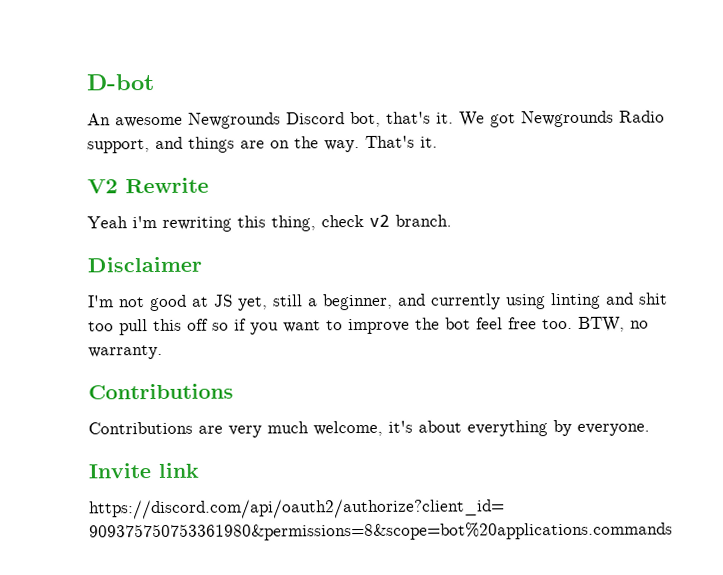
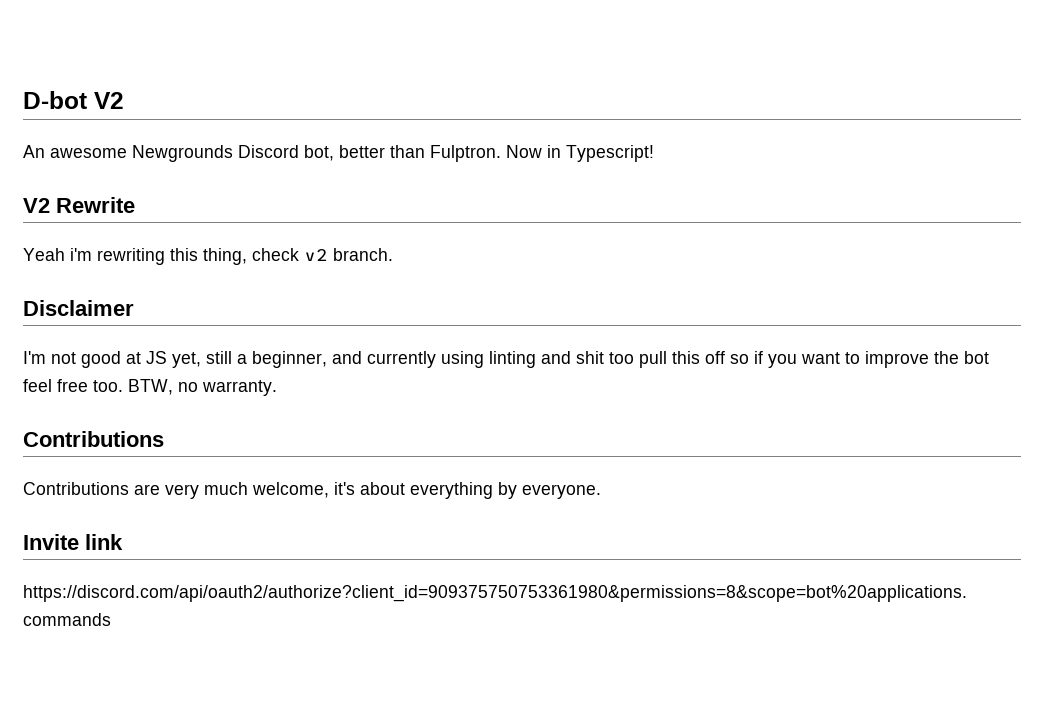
- D-bot
+ D-bot V2
- An awesome Newgrounds Discord bot, that's it. We got Newgrounds Radio support, and things are on the way. That's it.
+ An awesome Newgrounds Discord bot, better than Fulptron. Now in Typescript!

